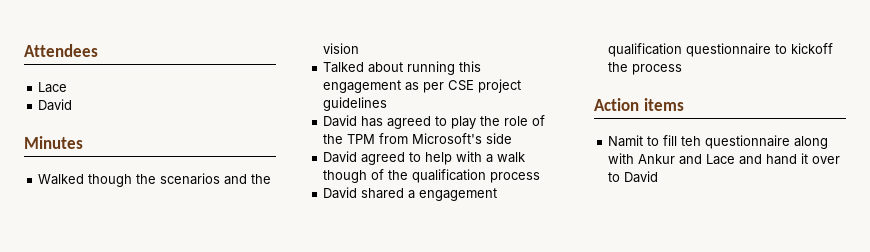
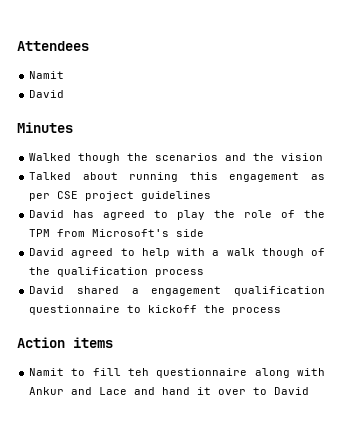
  Attendees
- Lace
+ Namit

